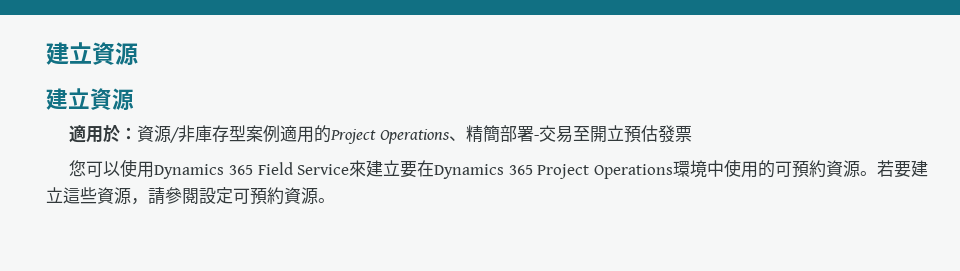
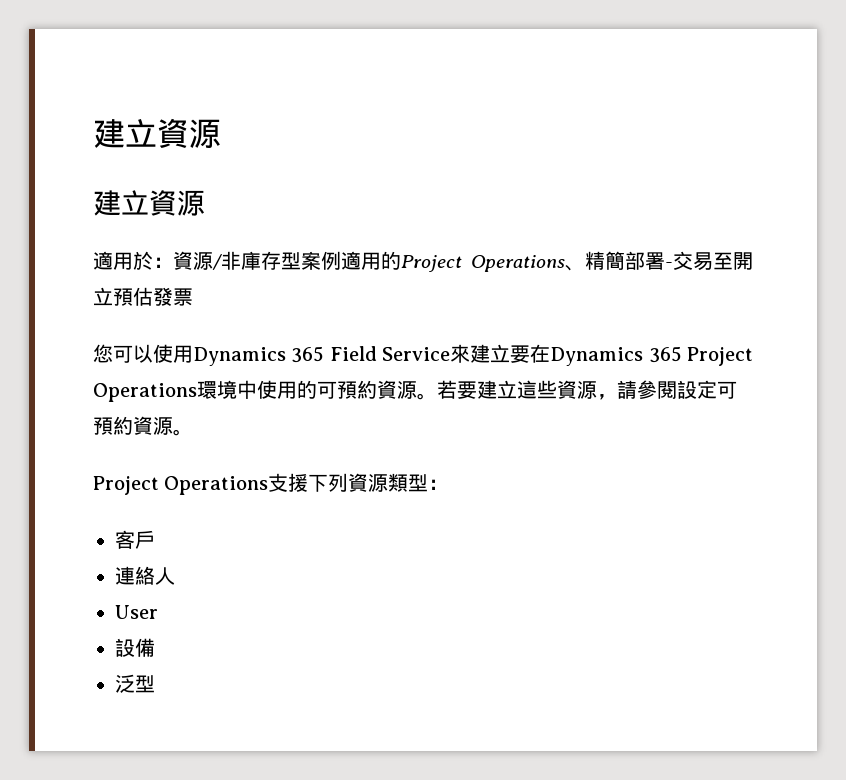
+ Project Operations支援下列資源類型：
+ 客戶
+ 連絡人
+ User
+ 設備
+ 泛型

